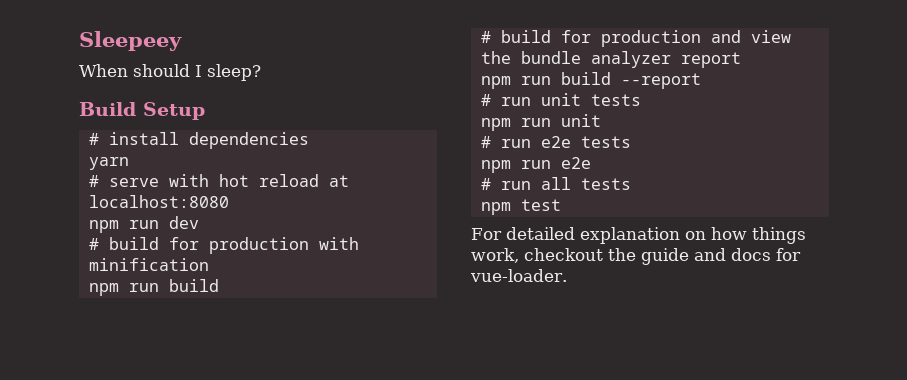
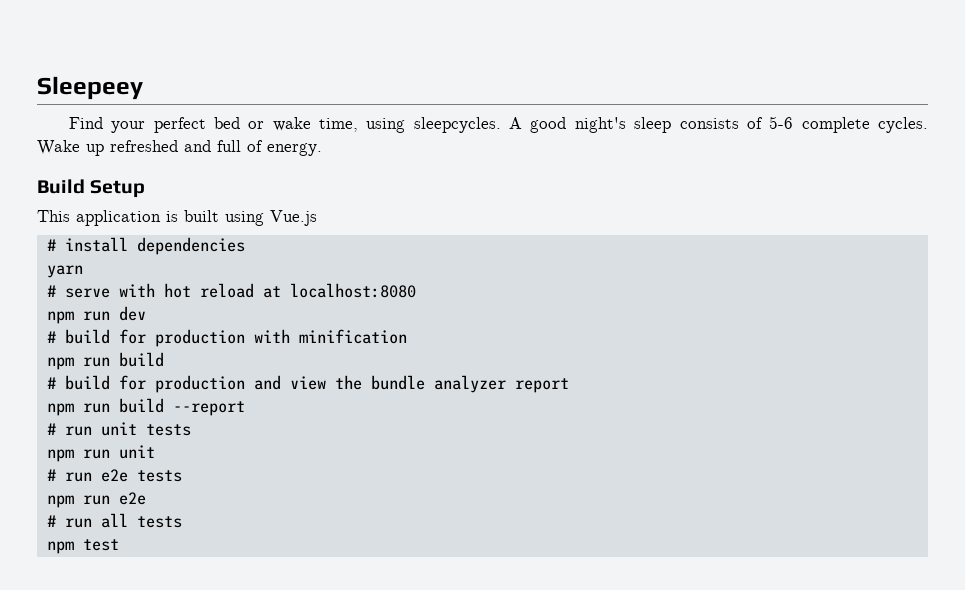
- When should I sleep?
+ Find your perfect bed or wake time, using sleepcycles. A good night's sleep consists of 5-6 complete cycles. Wake up refreshed and full of energy.
  Build Setup
+ This application is built using Vue.js
- For detailed explanation on how things work, checkout the guide and docs for vue-loader.

